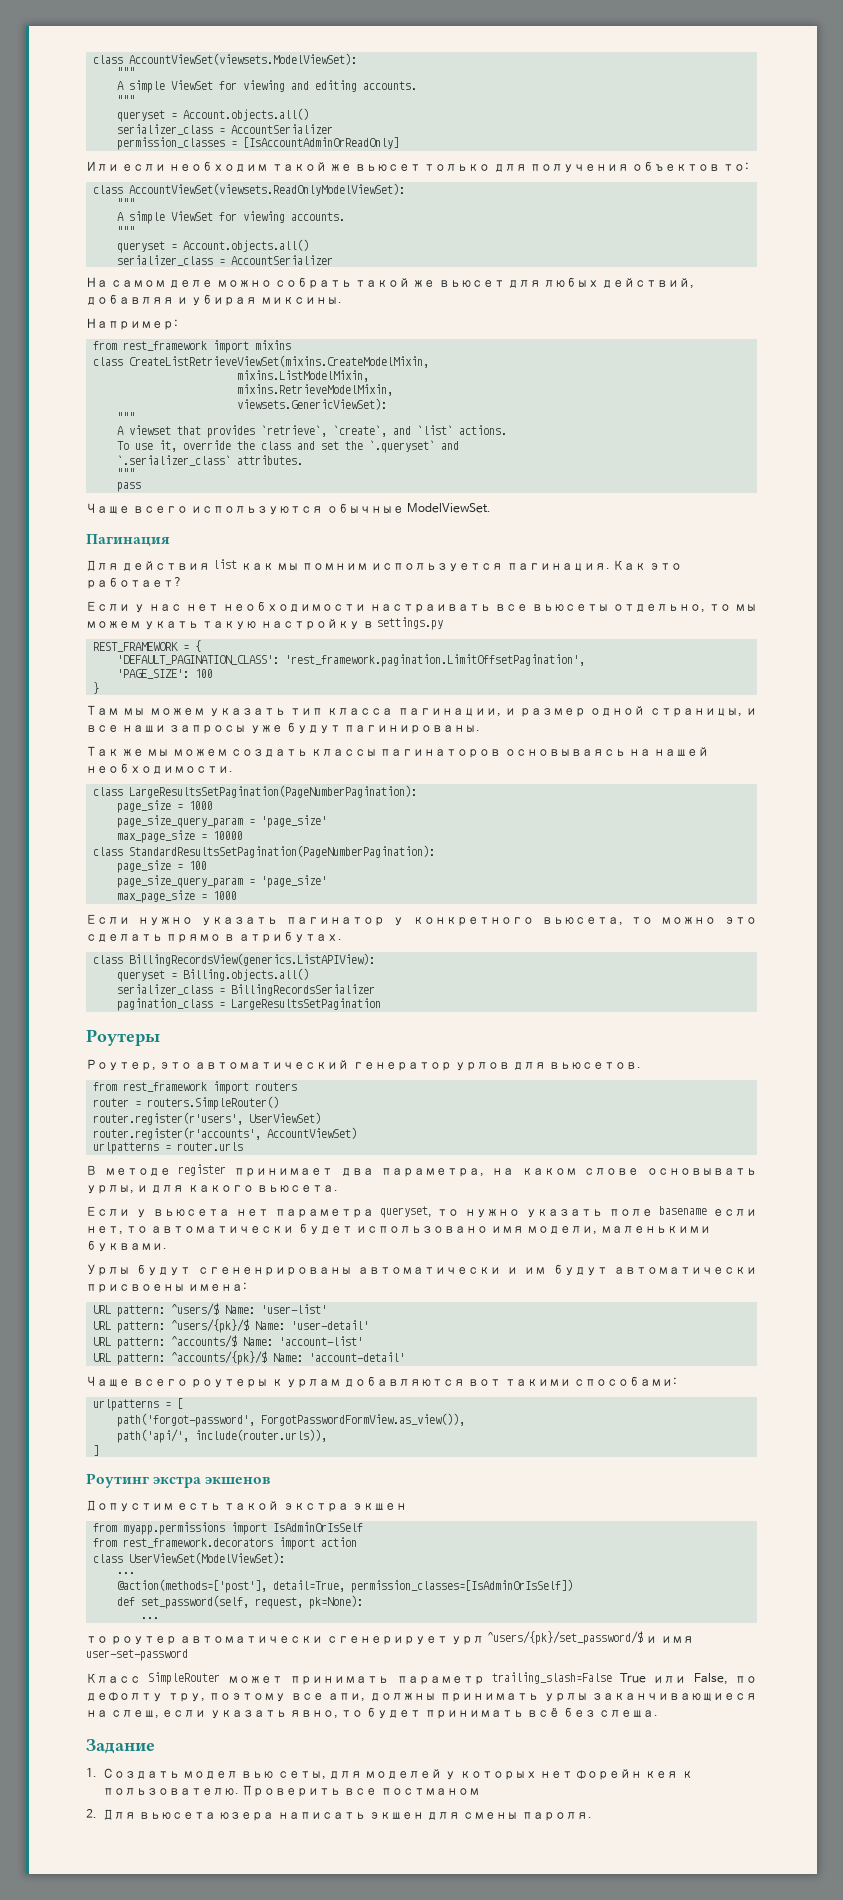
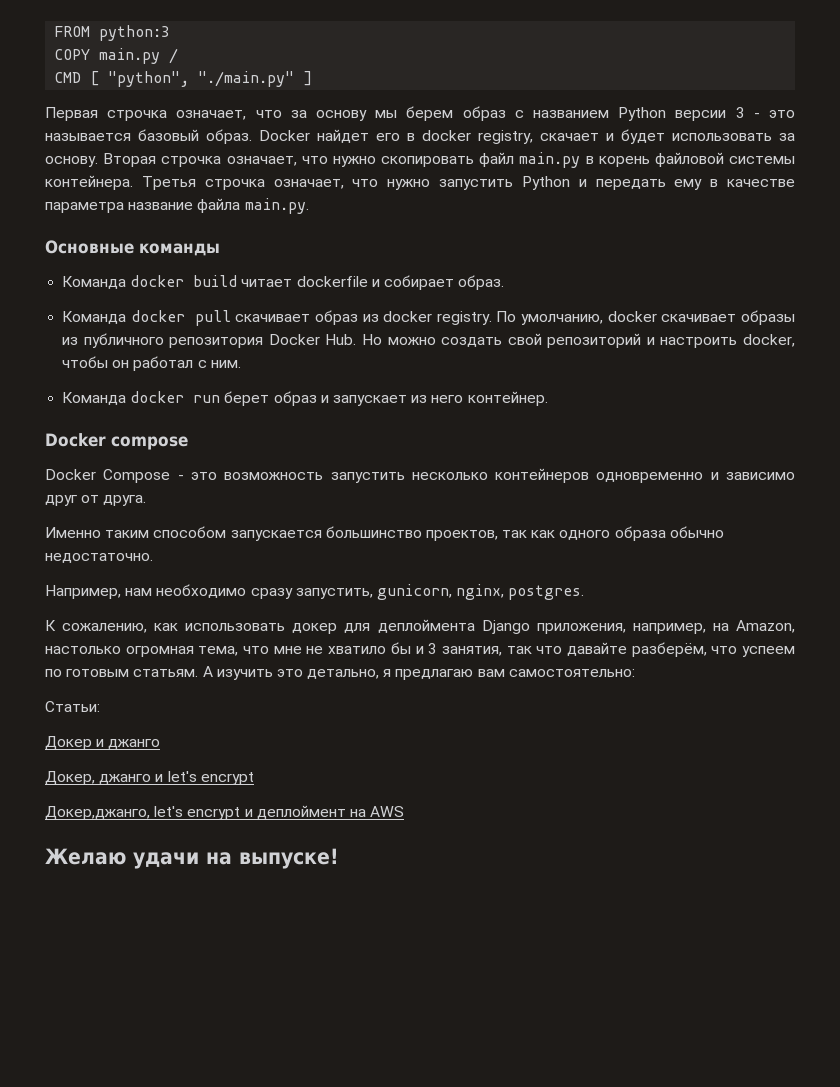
- class AccountViewSet(viewsets.ModelViewSet):
- """
- A simple ViewSet for viewing and editing accounts.
- """
- queryset = Account.objects.all()
- serializer_class = AccountSerializer
- permission_classes = [IsAccountAdminOrReadOnly]
- Или если необходим такой же вьюсет только для получения объектов то:
- class AccountViewSet(viewsets.ReadOnlyModelViewSet):
- """
- A simple ViewSet for viewing accounts.
- """
- queryset = Account.objects.all()
- serializer_class = AccountSerializer
- На самом деле можно собрать такой же вьюсет для любых действий, добавляя и убирая миксины.
- Например:
- from rest_framework import mixins
- class CreateListRetrieveViewSet(mixins.CreateModelMixin,
- mixins.ListModelMixin,
- mixins.RetrieveModelMixin,
- viewsets.GenericViewSet):
- """
- A viewset that provides `retrieve`, `create`, and `list` actions.
- To use it, override the class and set the `.queryset` and
- `.serializer_class` attributes.
- """
- pass
- Чаще всего используются обычные ModelViewSet.
- Пагинация
- Для действия list как мы помним используется пагинация. Как это работает?
- Если у нас нет необходимости настраивать все вьюсеты отдельно, то мы можем укать такую настройку в settings.py
- REST_FRAMEWORK = {
- 'DEFAULT_PAGINATION_CLASS': 'rest_framework.pagination.LimitOffsetPagination',
- 'PAGE_SIZE': 100
- }
- Там мы можем указать тип класса пагинации, и размер одной страницы, и все наши запросы уже будут пагинированы.
- Так же мы можем создать классы пагинаторов основываясь на нашей необходимости.
- class LargeResultsSetPagination(PageNumberPagination):
- page_size = 1000
- page_size_query_param = 'page_size'
- max_page_size = 10000
- class StandardResultsSetPagination(PageNumberPagination):
- page_size = 100
- page_size_query_param = 'page_size'
- max_page_size = 1000
- Если нужно указать пагинатор у конкретного вьюсета, то можно это сделать прямо в атрибутах.
- class BillingRecordsView(generics.ListAPIView):
- queryset = Billing.objects.all()
- serializer_class = BillingRecordsSerializer
- pagination_class = LargeResultsSetPagination
- Роутеры
- Роутер, это автоматический генератор урлов для вьюсетов.
- from rest_framework import routers
- router = routers.SimpleRouter()
- router.register(r'users', UserViewSet)
- router.register(r'accounts', AccountViewSet)
- urlpatterns = router.urls
- В методе register принимает два параметра, на каком слове основывать урлы, и для какого вьюсета.
- Если у вьюсета нет параметра queryset, то нужно указать поле basename если нет, то автоматически будет использовано имя модели, маленькими буквами.
- Урлы будут сгененрированы автоматически и им будут автоматически присвоены имена:
- URL pattern: ^users/$ Name: 'user-list'
- URL pattern: ^users/{pk}/$ Name: 'user-detail'
- URL pattern: ^accounts/$ Name: 'account-list'
- URL pattern: ^accounts/{pk}/$ Name: 'account-detail'
- Чаще всего роутеры к урлам добавляются вот такими способами:
- urlpatterns = [
- path('forgot-password', ForgotPasswordFormView.as_view()),
- path('api/', include(router.urls)),
- ]
- Роутинг экстра экшенов
- Допустим есть такой экстра экшен
- from myapp.permissions import IsAdminOrIsSelf
- from rest_framework.decorators import action
- class UserViewSet(ModelViewSet):
- ...
- @action(methods=['post'], detail=True, permission_classes=[IsAdminOrIsSelf])
- def set_password(self, request, pk=None):
- ...
- то роутер автоматически сгенерирует урл ^users/{pk}/set_password/$ и имя user-set-password
- Класс SimpleRouter может принимать параметр trailing_slash=False True или False, по дефолту тру, поэтому все апи, должны принимать урлы заканчивающиеся на слеш, если указать явно, то будет принимать всё без слеша.
- Задание
- 1. Создать модел вью сеты, для моделей у которых нет форейн кея к пользователю. Проверить все постманом
- 2. Для вьюсета юзера написать экшен для смены пароля.
+ FROM python:3
+ COPY main.py /
+ CMD [ "python", "./main.py" ]
+ Первая строчка означает, что за основу мы берем образ с названием Python версии 3 - это называется базовый образ. Docker найдет его в docker registry, скачает и будет использовать за основу. Вторая строчка означает, что нужно скопировать файл main.py в корень файловой системы контейнера. Третья строчка означает, что нужно запустить Python и передать ему в качестве параметра название файла main.py.
+ Основные команды
+ Команда docker build читает dockerfile и собирает образ.
+ Команда docker pull скачивает образ из docker registry. По умолчанию, docker скачивает образы из публичного репозитория Docker Hub. Но можно создать свой репозиторий и настроить docker, чтобы он работал с ним.
+ Команда docker run берет образ и запускает из него контейнер.
+ Docker compose
+ Docker Compose - это возможность запустить несколько контейнеров одновременно и зависимо друг от друга.
+ Именно таким способом запускается большинство проектов, так как одного образа обычно недостаточно.
+ Например, нам необходимо сразу запустить, gunicorn, nginx, postgres.
+ К сожалению, как использовать докер для деплоймента Django приложения, например, на Amazon, настолько огромная тема, что мне не хватило бы и 3 занятия, так что давайте разберём, что успеем по готовым статьям. А изучить это детально, я предлагаю вам самостоятельно:
+ Статьи:
+ Докер и джанго
+ Докер, джанго и let's encrypt
+ Докер,джанго, let's encrypt и деплоймент на AWS
+ Желаю удачи на выпуске!

